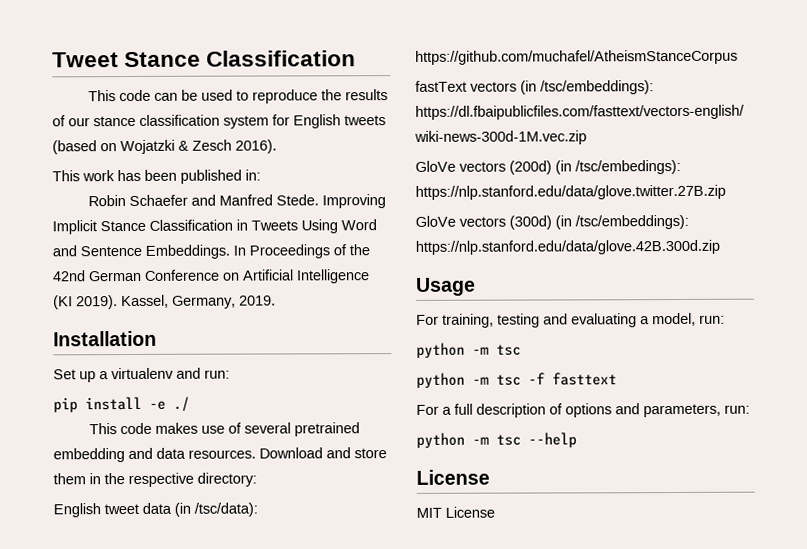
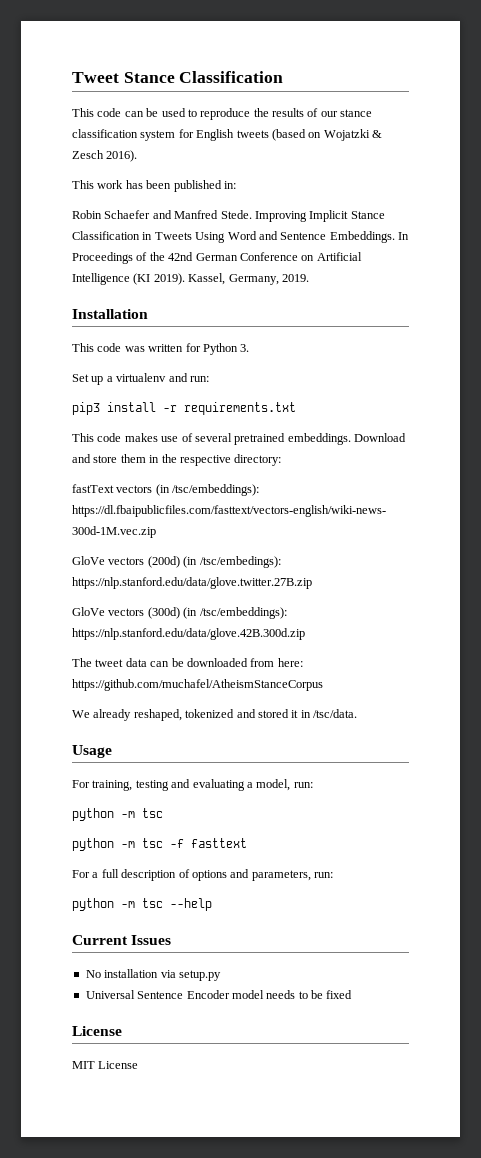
+ This code was written for Python 3.
- pip install -e ./
+ pip3 install -r requirements.txt
- This code makes use of several pretrained embedding and data resources.
+ This code makes use of several pretrained embeddings.
- English tweet data (in /tsc/data): https://github.com/muchafel/AtheismStanceCorpus
+ The tweet data can be downloaded from here: https://github.com/muchafel/AtheismStanceCorpus
+ We already reshaped, tokenized and stored it in /tsc/data.
+ Current Issues
+ No installation via setup.py
+ Universal Sentence Encoder model needs to be fixed

